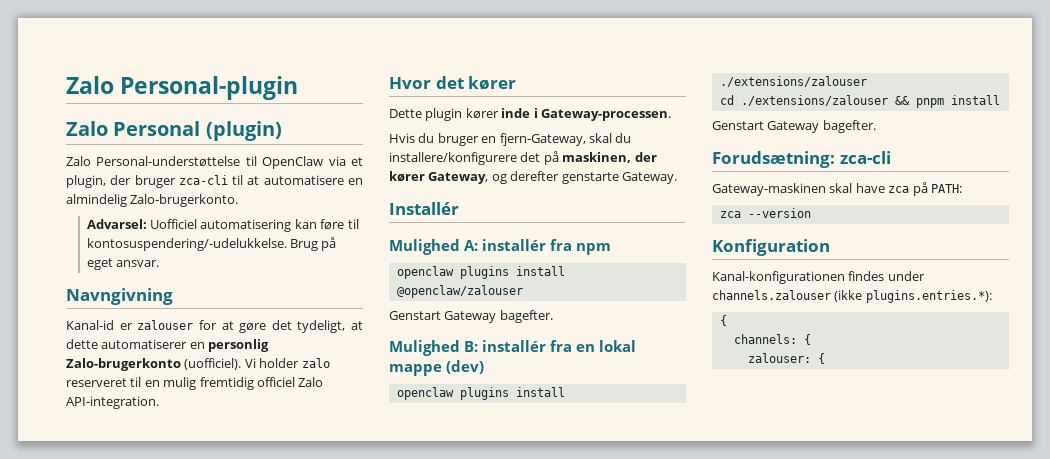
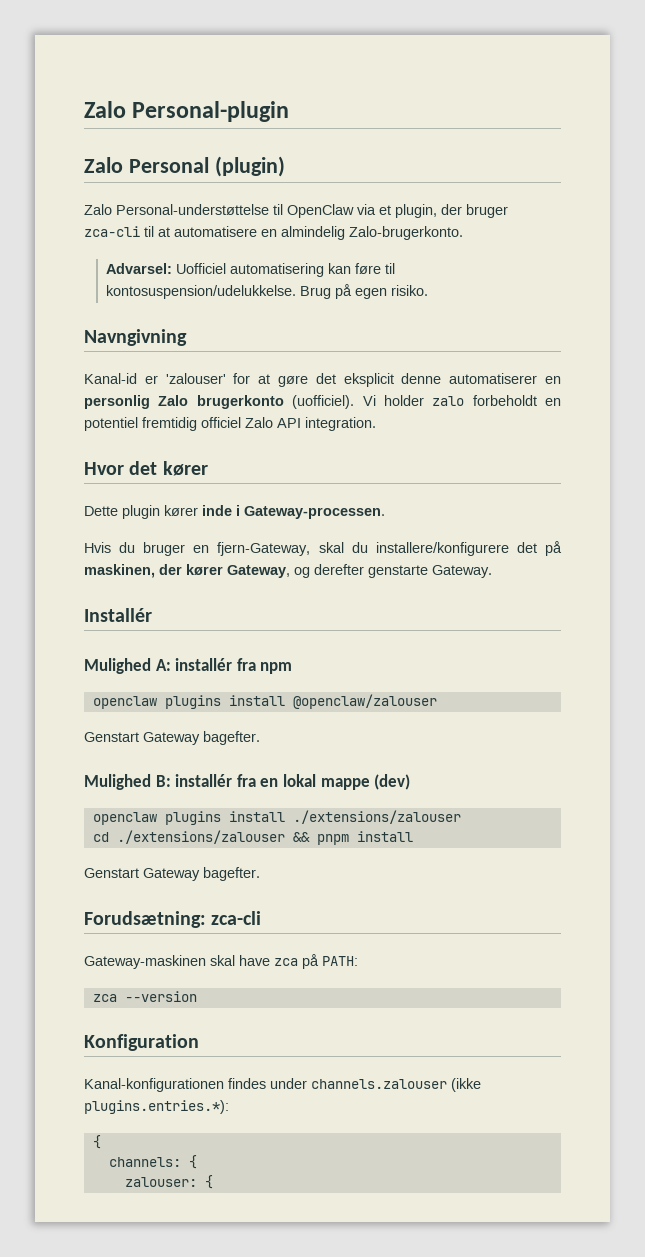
- Advarsel: Uofficiel automatisering kan føre til kontosuspendering/-udelukkelse.
+ Advarsel: Uofficiel automatisering kan føre til kontosuspension/udelukkelse.
- Brug på eget ansvar.
+ Brug på egen risiko.
- Kanal-id er zalouser for at gøre det tydeligt, at dette automatiserer en personlig Zalo-brugerkonto (uofficiel).
+ Kanal-id er 'zalouser' for at gøre det eksplicit denne automatiserer en personlig Zalo brugerkonto (uofficiel).
- Vi holder zalo reserveret til en mulig fremtidig officiel Zalo API-integration.
+ Vi holder zalo forbeholdt en potentiel fremtidig officiel Zalo API integration.

